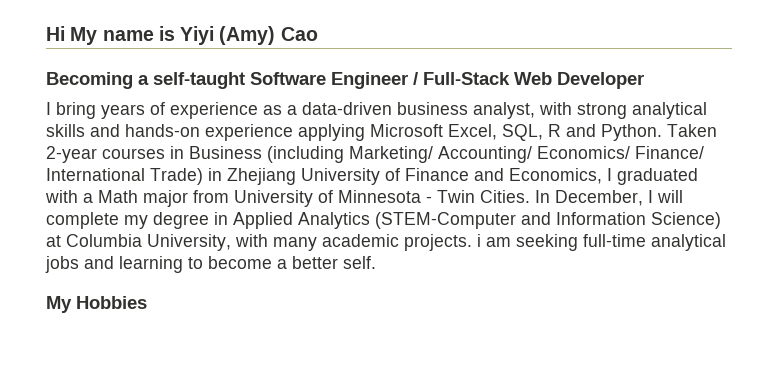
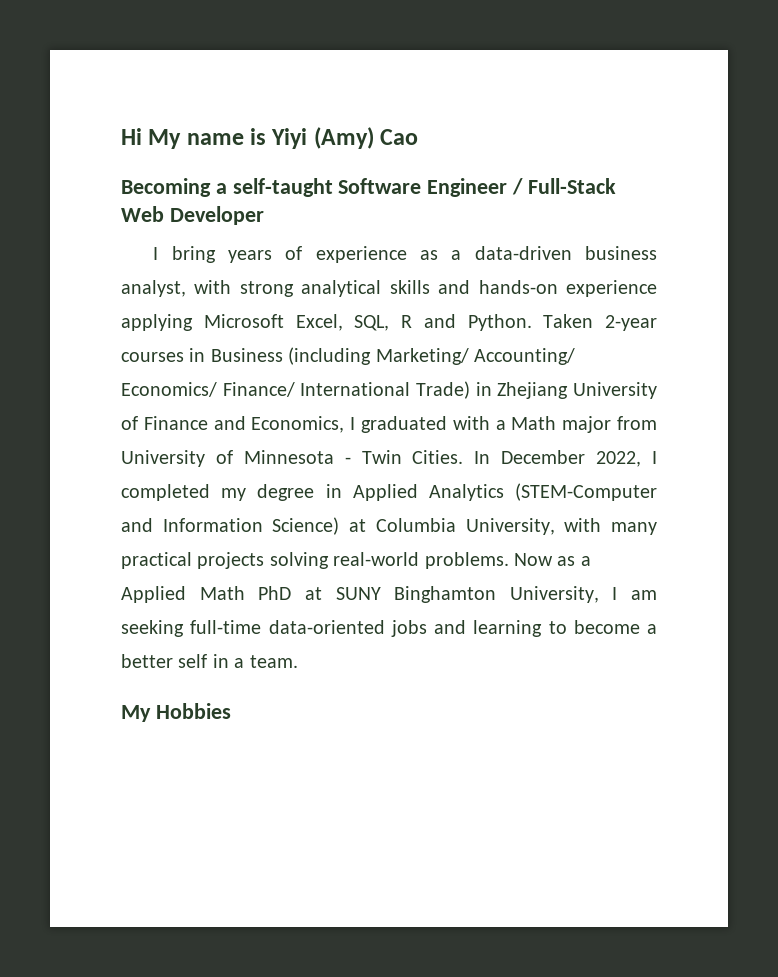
- In December, I will complete my degree in Applied Analytics (STEM-Computer and Information Science) at Columbia University, with many academic projects. i am seeking full-time analytical jobs and learning to become a better self.
+ In December 2022, I completed my degree in Applied Analytics (STEM-Computer and Information Science) at Columbia University, with many practical projects solving real-world problems. Now as a Applied Math PhD at SUNY Binghamton University, I am seeking full-time data-oriented jobs and learning to become a better self in a team.

